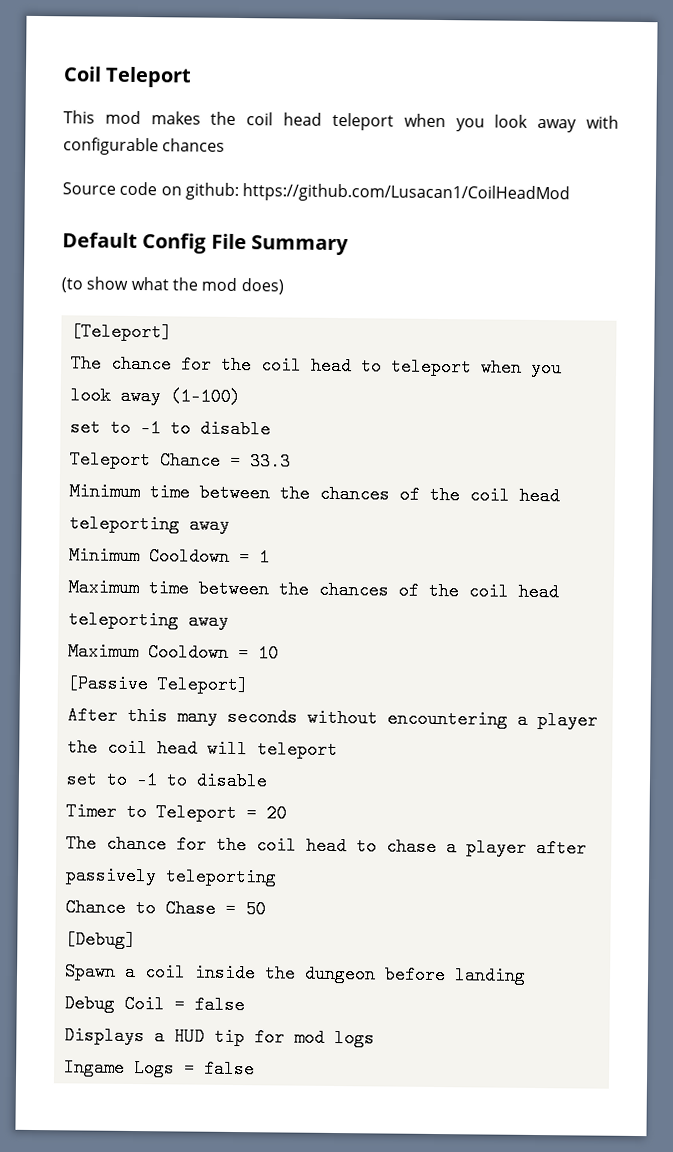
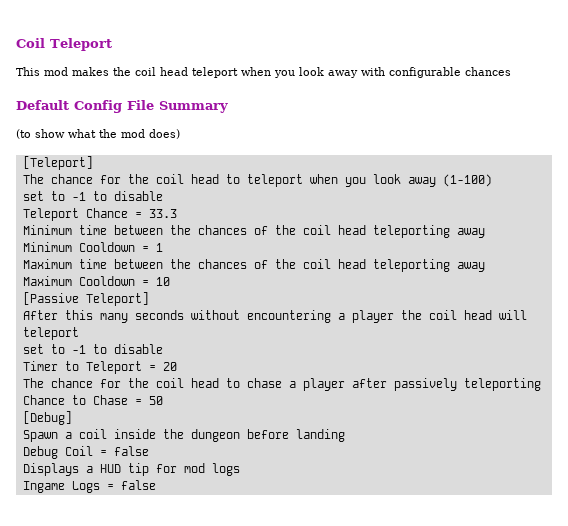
- Source code on github: https://github.com/Lusacan1/CoilHeadMod

